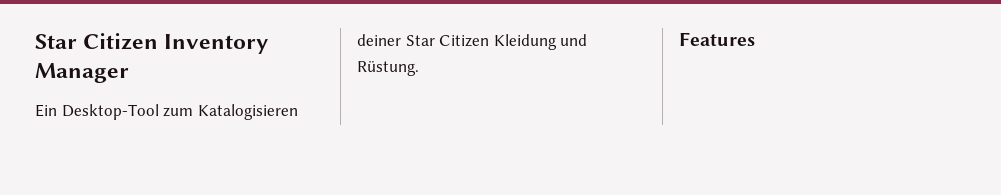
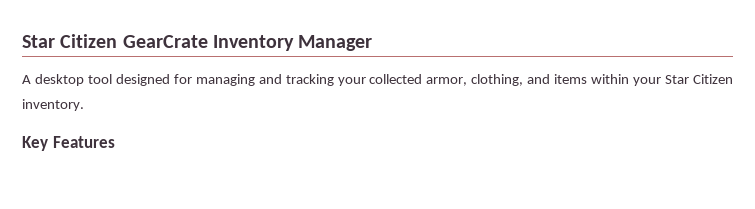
- Star Citizen Inventory Manager
+ Star Citizen GearCrate Inventory Manager
- Ein Desktop-Tool zum Katalogisieren deiner Star Citizen Kleidung und Rüstung.
- Features
+ A desktop tool designed for managing and tracking your collected armor, clothing, and items within your Star Citizen inventory.
+ Key Features

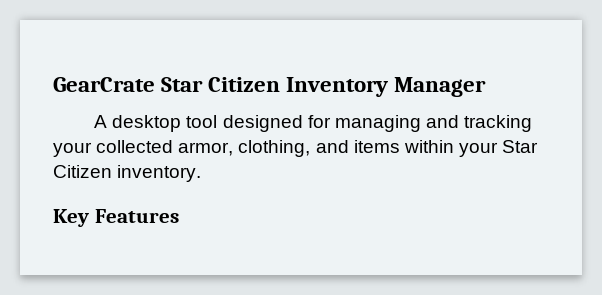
- Star Citizen GearCrate Inventory Manager
+ GearCrate Star Citizen Inventory Manager

